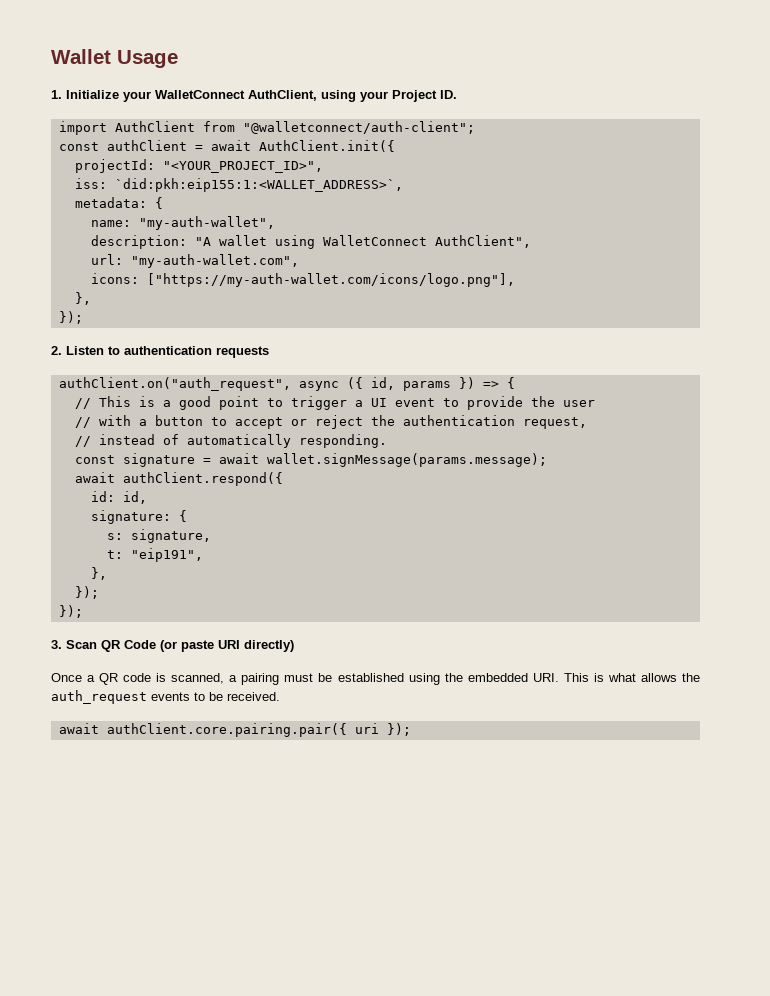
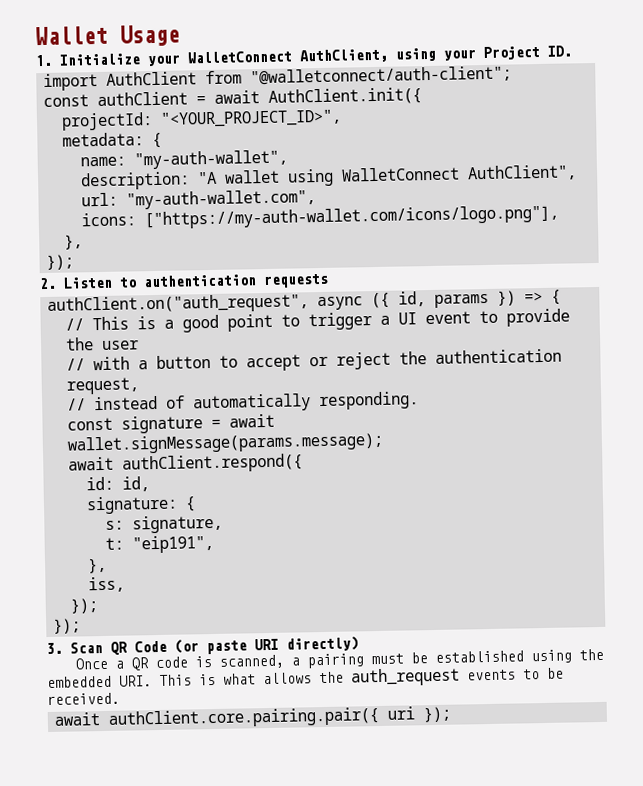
- iss: `did:pkh:eip155:1:<WALLET_ADDRESS>`,
+ iss,

